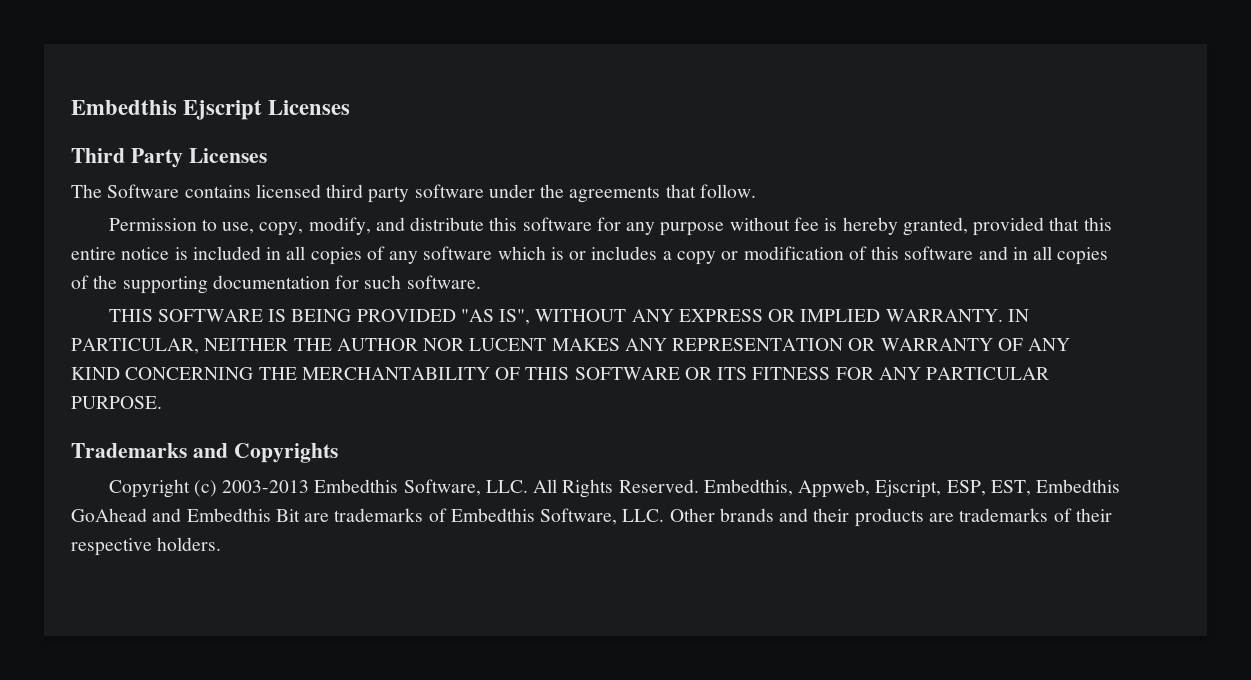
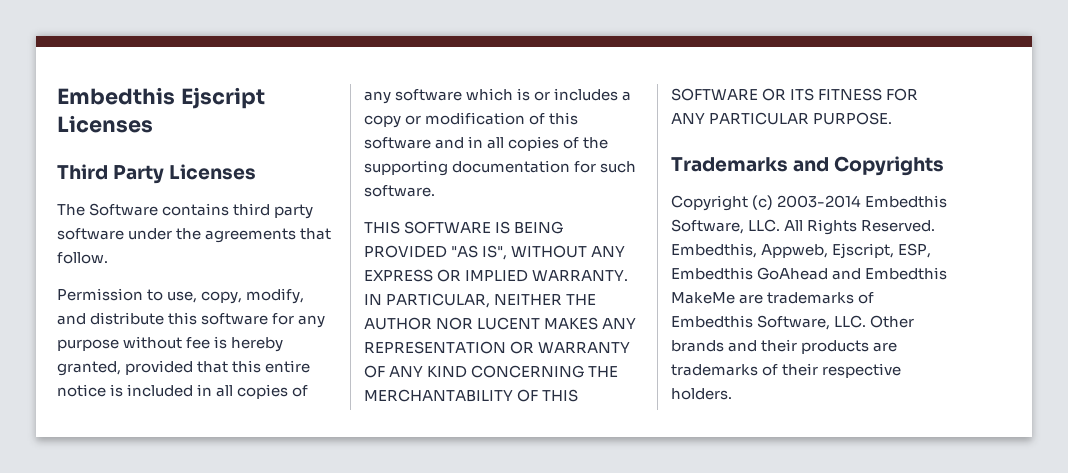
- The Software contains licensed third party software under the agreements that follow.
+ The Software contains third party software under the agreements that follow.
- Copyright (c) 2003-2013 Embedthis Software, LLC. All Rights Reserved.
+ Copyright (c) 2003-2014 Embedthis Software, LLC. All Rights Reserved.
- Embedthis, Appweb, Ejscript, ESP, EST, Embedthis GoAhead and Embedthis Bit are trademarks of Embedthis Software, LLC. Other brands and their products are trademarks of their respective holders.
+ Embedthis, Appweb, Ejscript, ESP, Embedthis GoAhead and Embedthis MakeMe are trademarks of Embedthis Software, LLC. Other brands and their products are trademarks of their respective holders.

